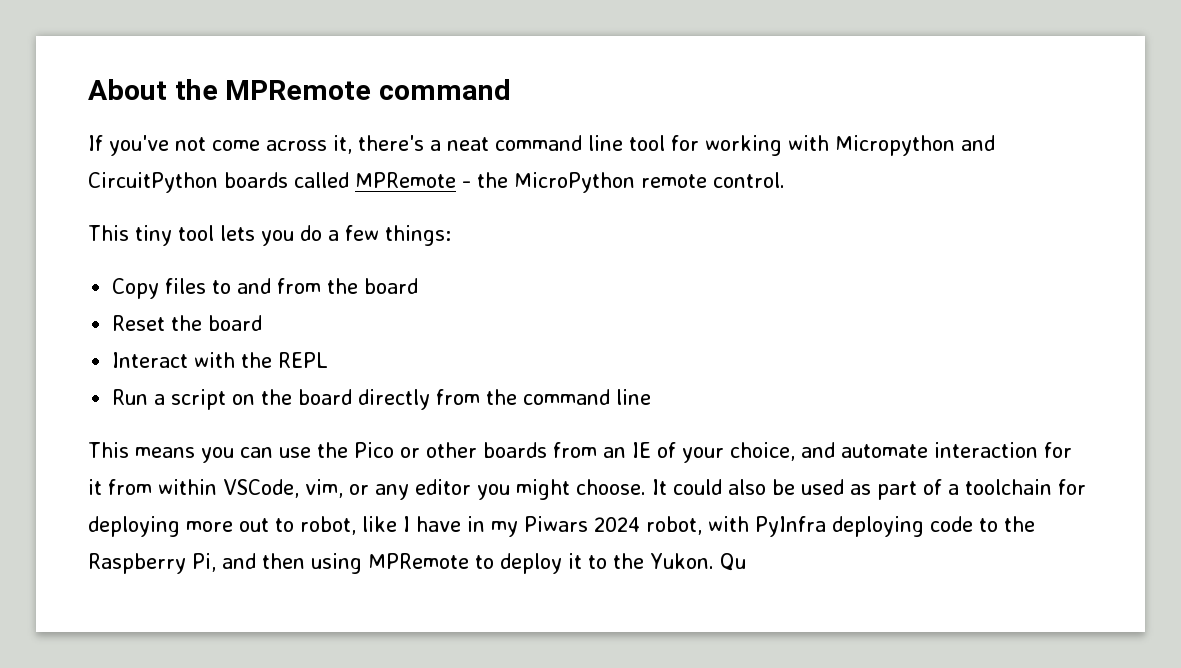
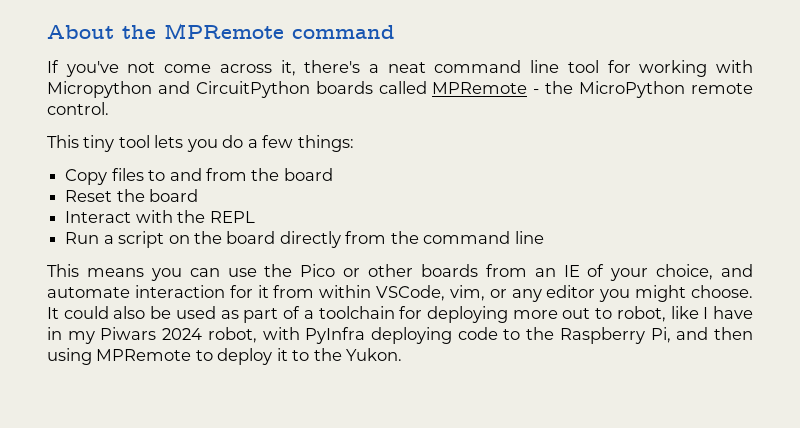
- Qu

